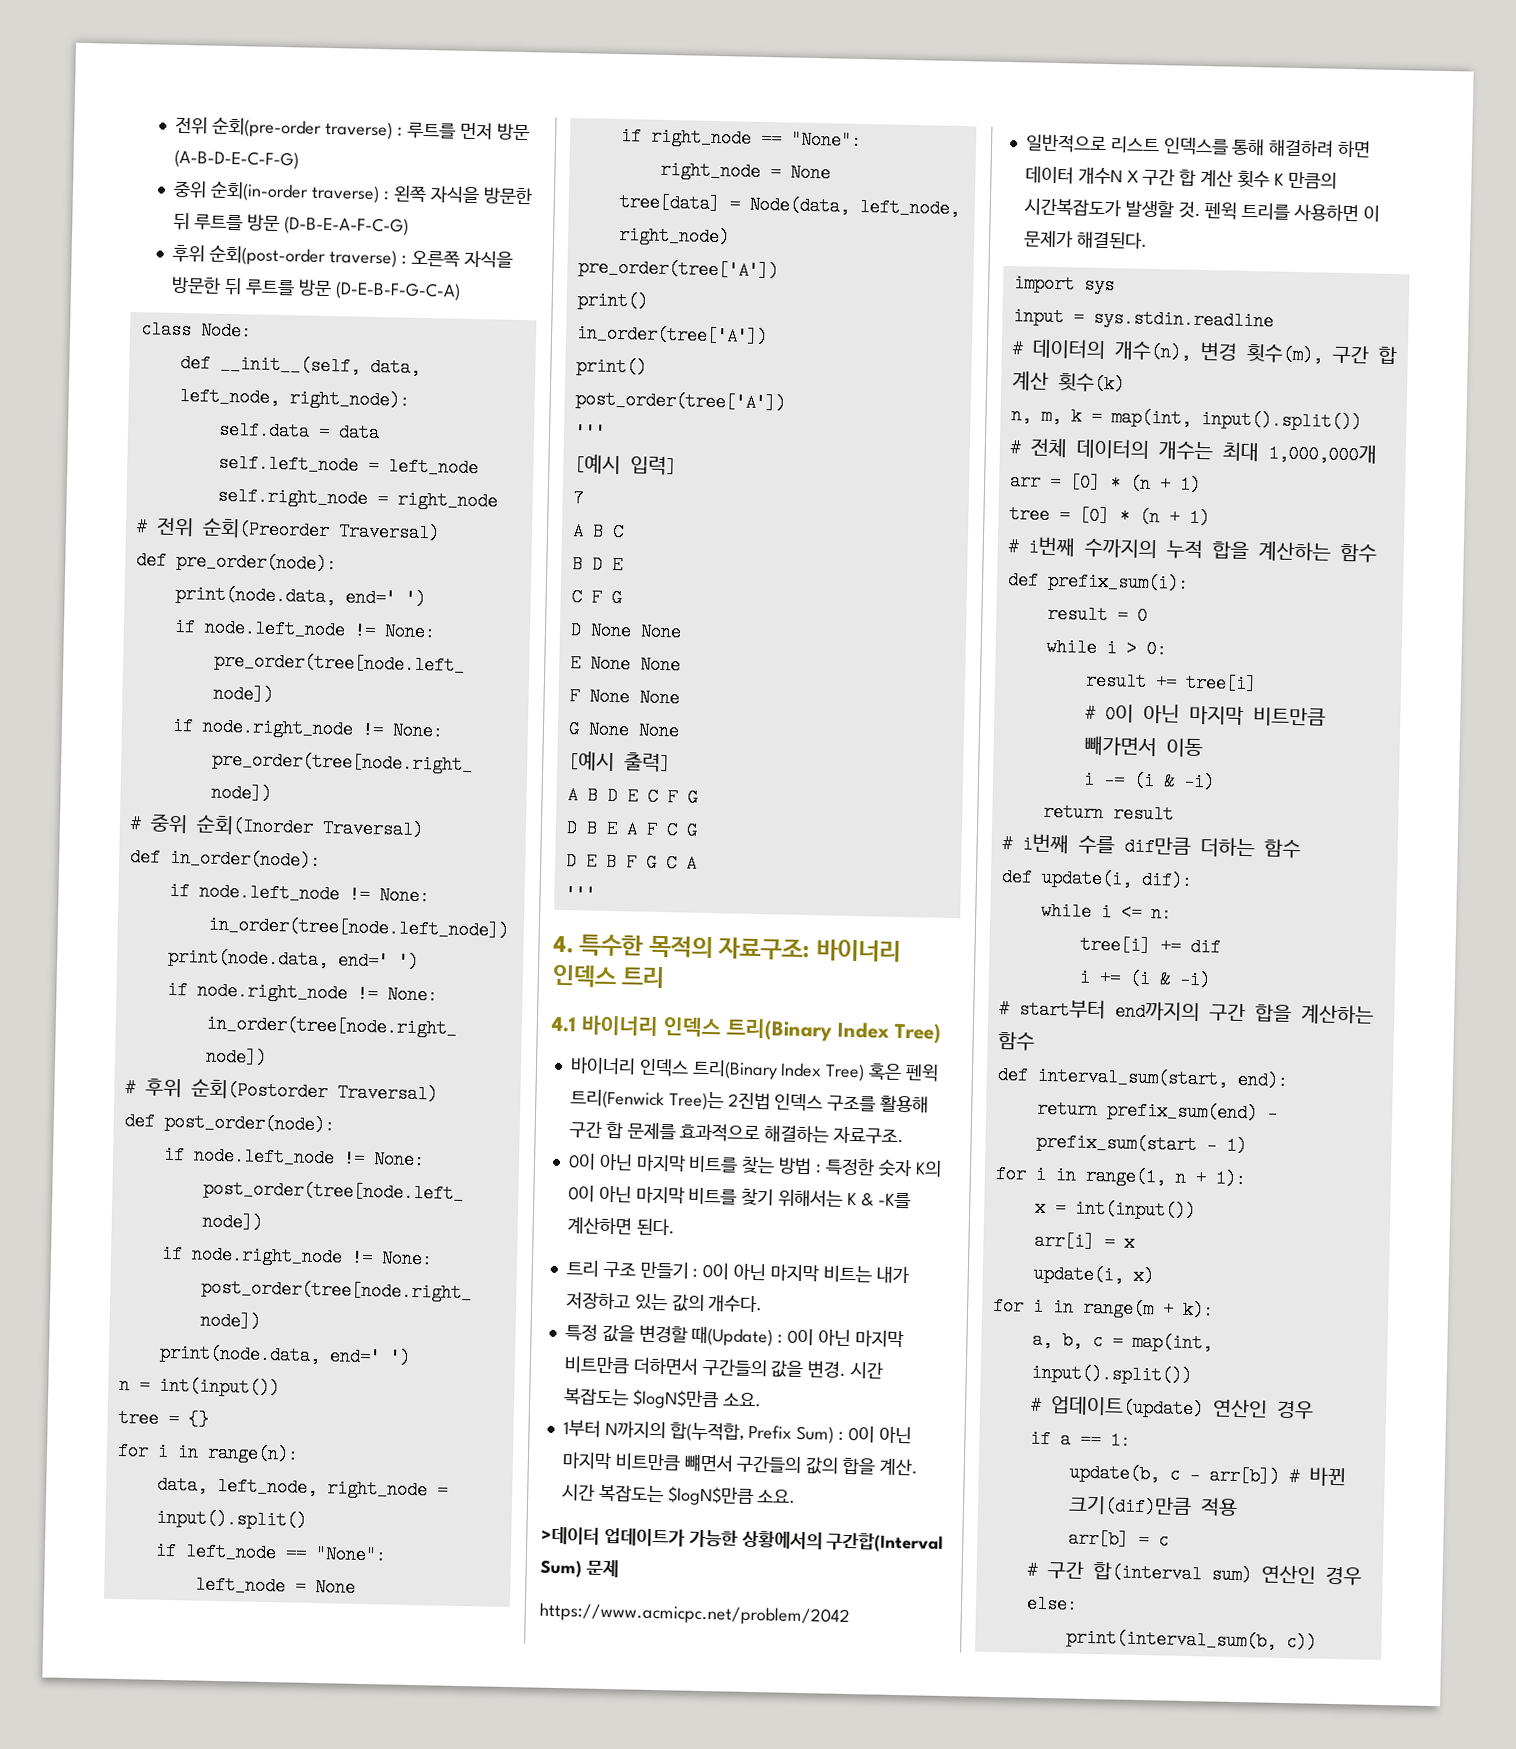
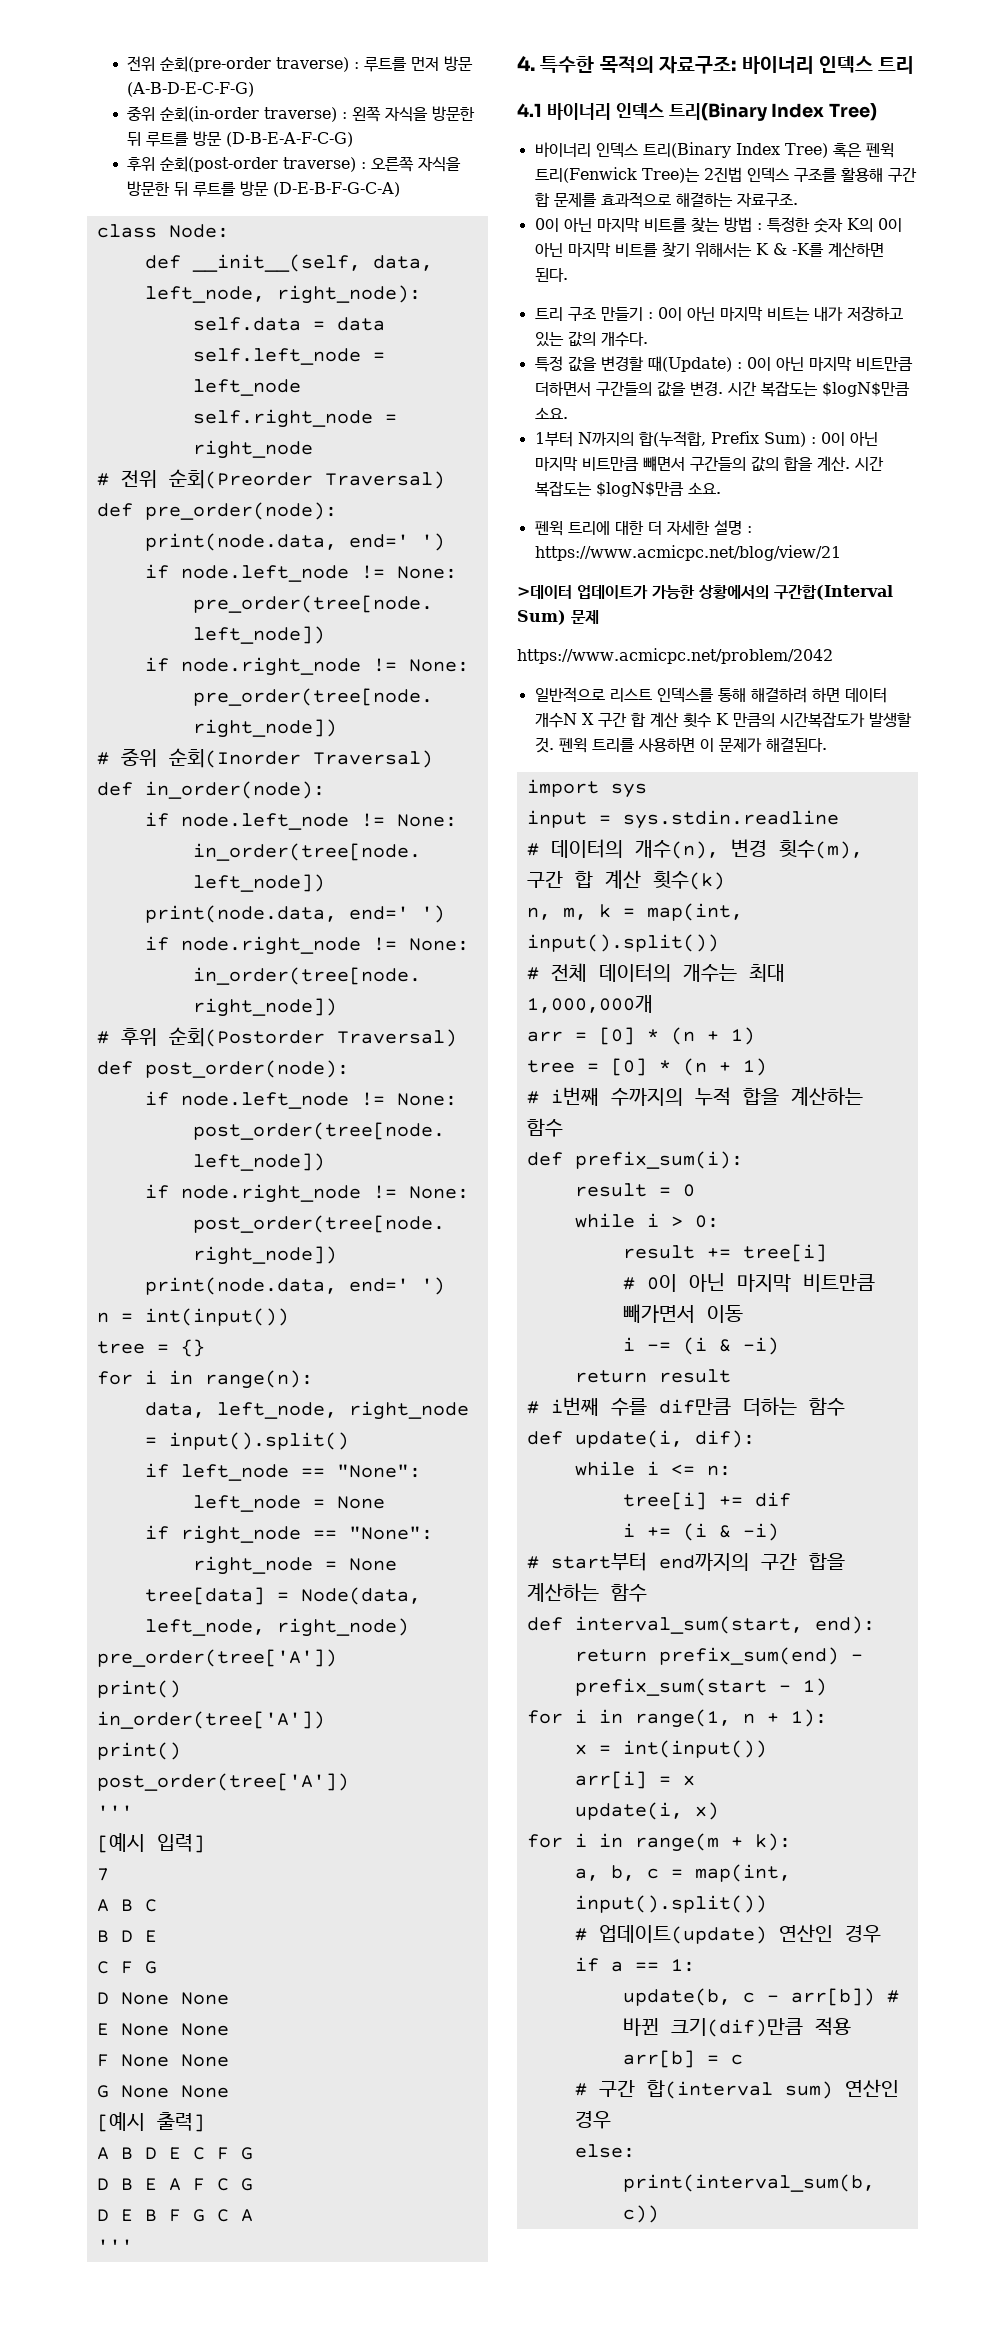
+ 펜윅 트리에 대한 더 자세한 설명 : https://www.acmicpc.net/blog/view/21

